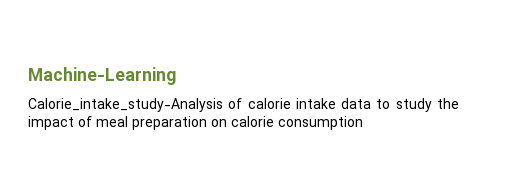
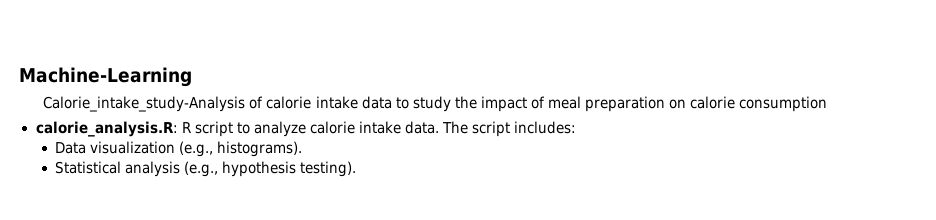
+ calorie_analysis.R: R script to analyze calorie intake data. The script includes:
+ Data visualization (e.g., histograms).
+ Statistical analysis (e.g., hypothesis testing).

